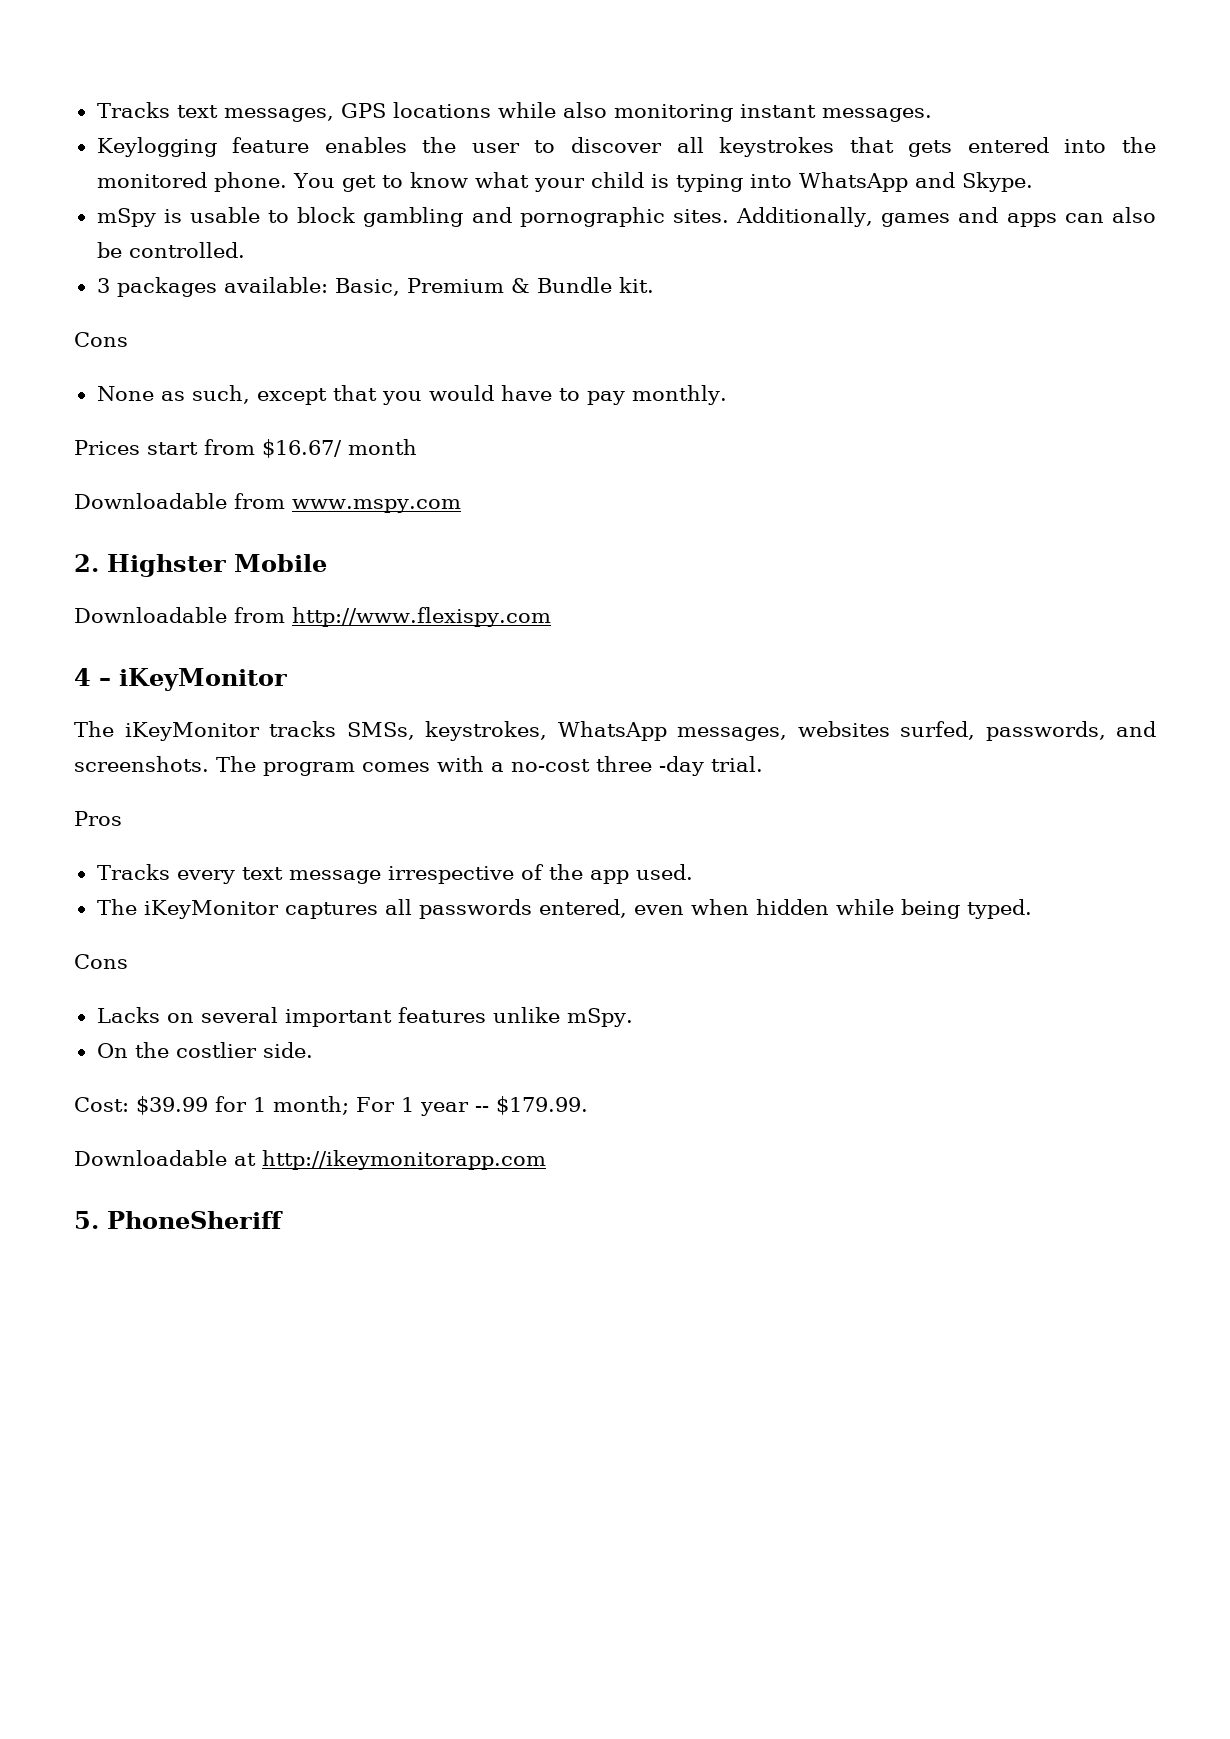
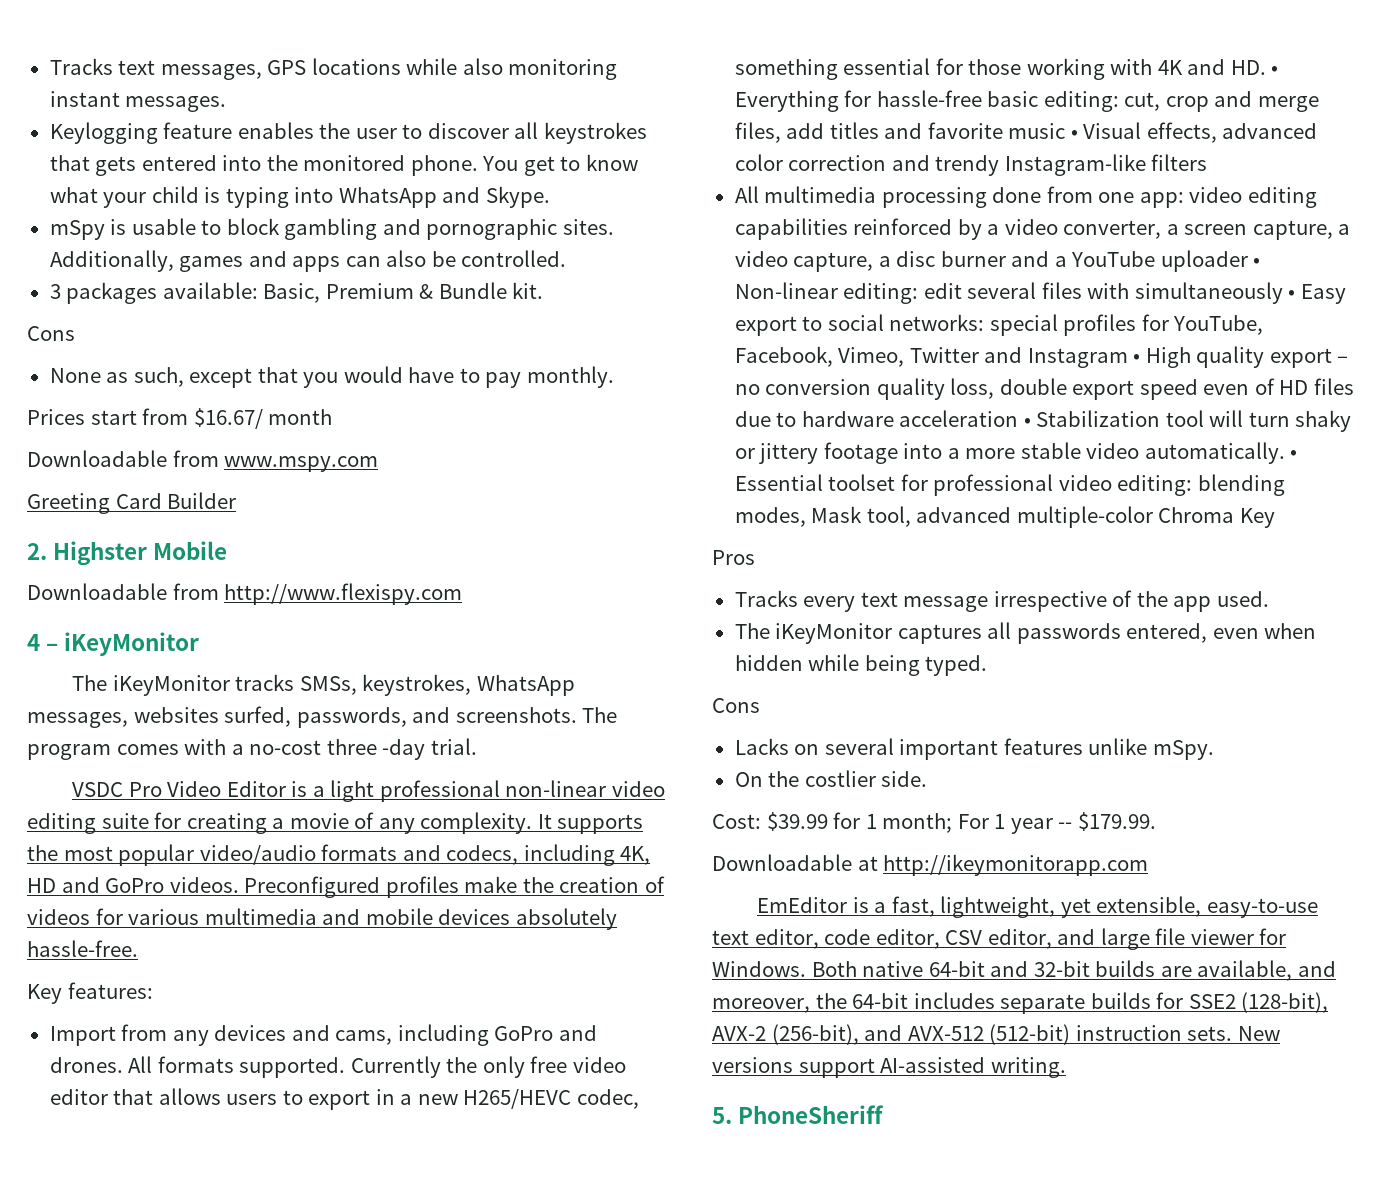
+ Greeting Card Builder
+ VSDC Pro Video Editor is a light professional non-linear video editing suite for creating a movie of any complexity. It supports the most popular video/audio formats and codecs, including 4K, HD and GoPro videos. Preconfigured profiles make the creation of videos for various multimedia and mobile devices absolutely hassle-free.
+ Key features:
+ Import from any devices and cams, including GoPro and drones. All formats supported. Сurrently the only free video editor that allows users to export in a new H265/HEVC codec, something essential for those working with 4K and HD. • Everything for hassle-free basic editing: cut, crop and merge files, add titles and favorite music • Visual effects, advanced color correction and trendy Instagram-like filters
+ All multimedia processing done from one app: video editing capabilities reinforced by a video converter, a screen capture, a video capture, a disc burner and a YouTube uploader • Non-linear editing: edit several files with simultaneously • Easy export to social networks: special profiles for YouTube, Facebook, Vimeo, Twitter and Instagram • High quality export – no conversion quality loss, double export speed even of HD files due to hardware acceleration • Stabilization tool will turn shaky or jittery footage into a more stable video automatically. • Essential toolset for professional video editing: blending modes, Mask tool, advanced multiple-color Chroma Key
+ EmEditor is a fast, lightweight, yet extensible, easy-to-use text editor, code editor, CSV editor, and large file viewer for Windows. Both native 64-bit and 32-bit builds are available, and moreover, the 64-bit includes separate builds for SSE2 (128-bit), AVX-2 (256-bit), and AVX-512 (512-bit) instruction sets. New versions support AI-assisted writing.

